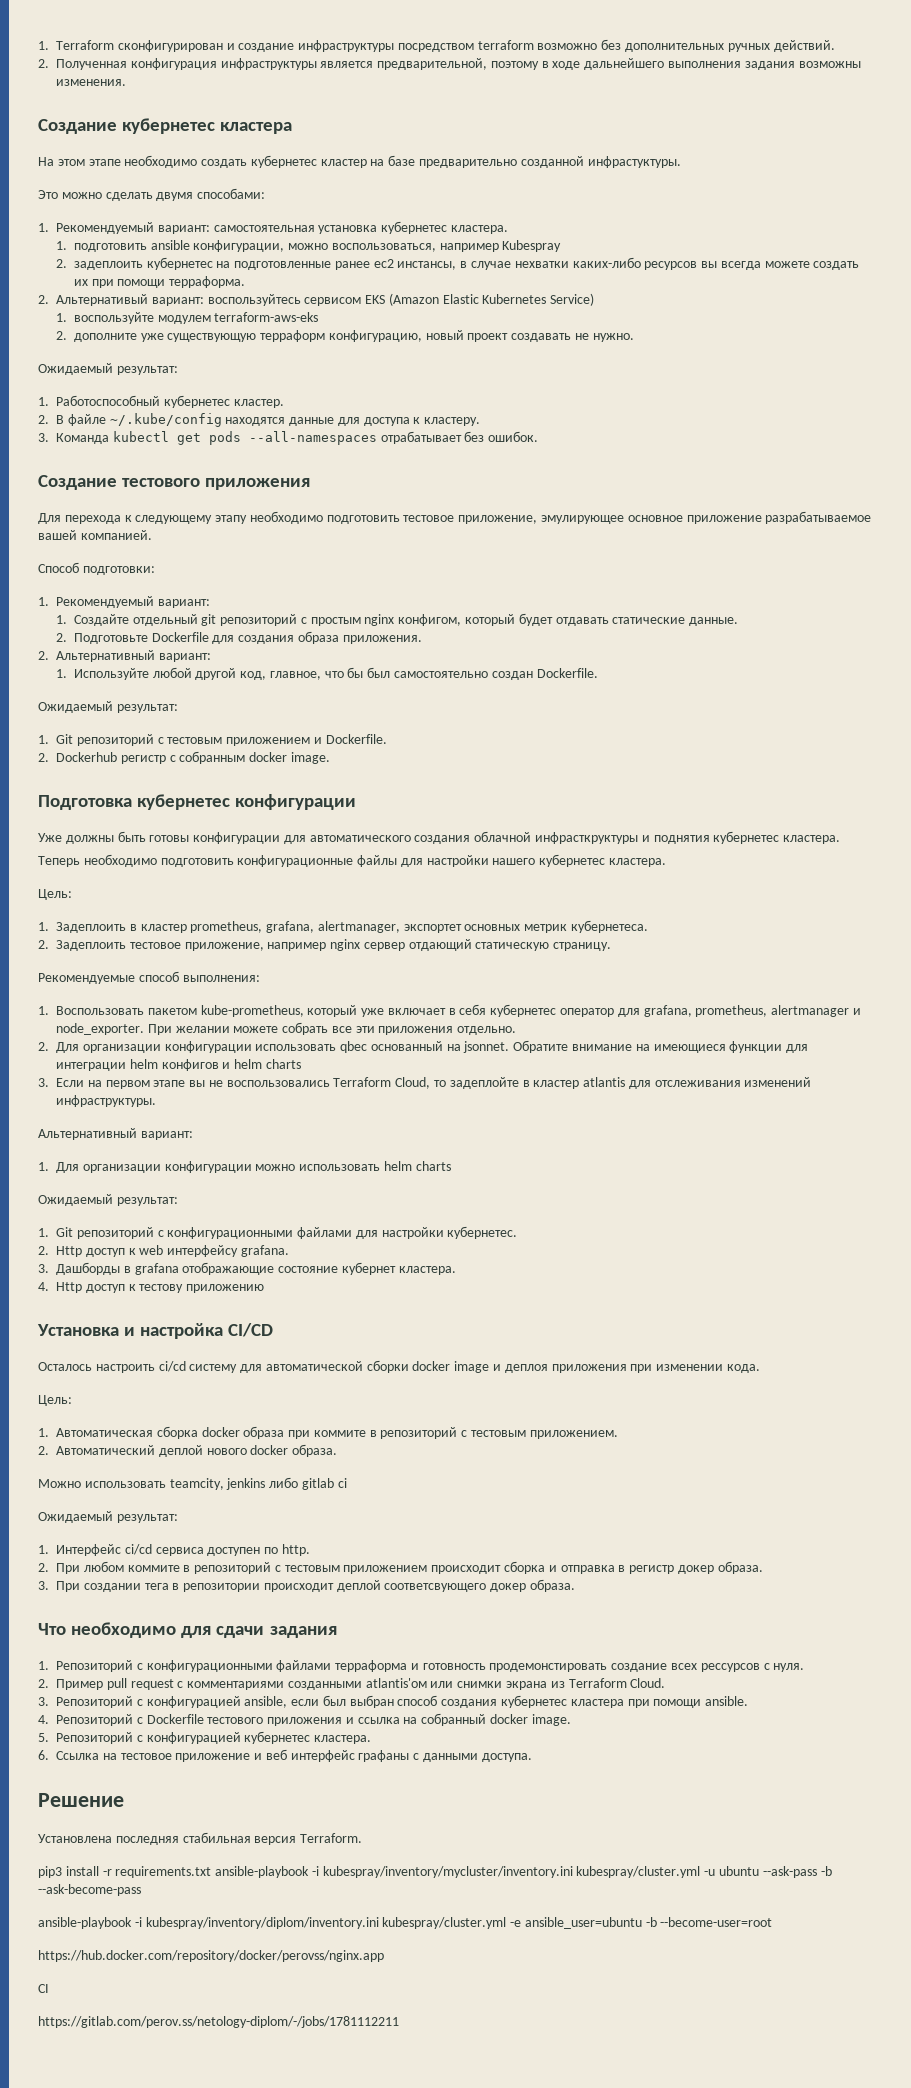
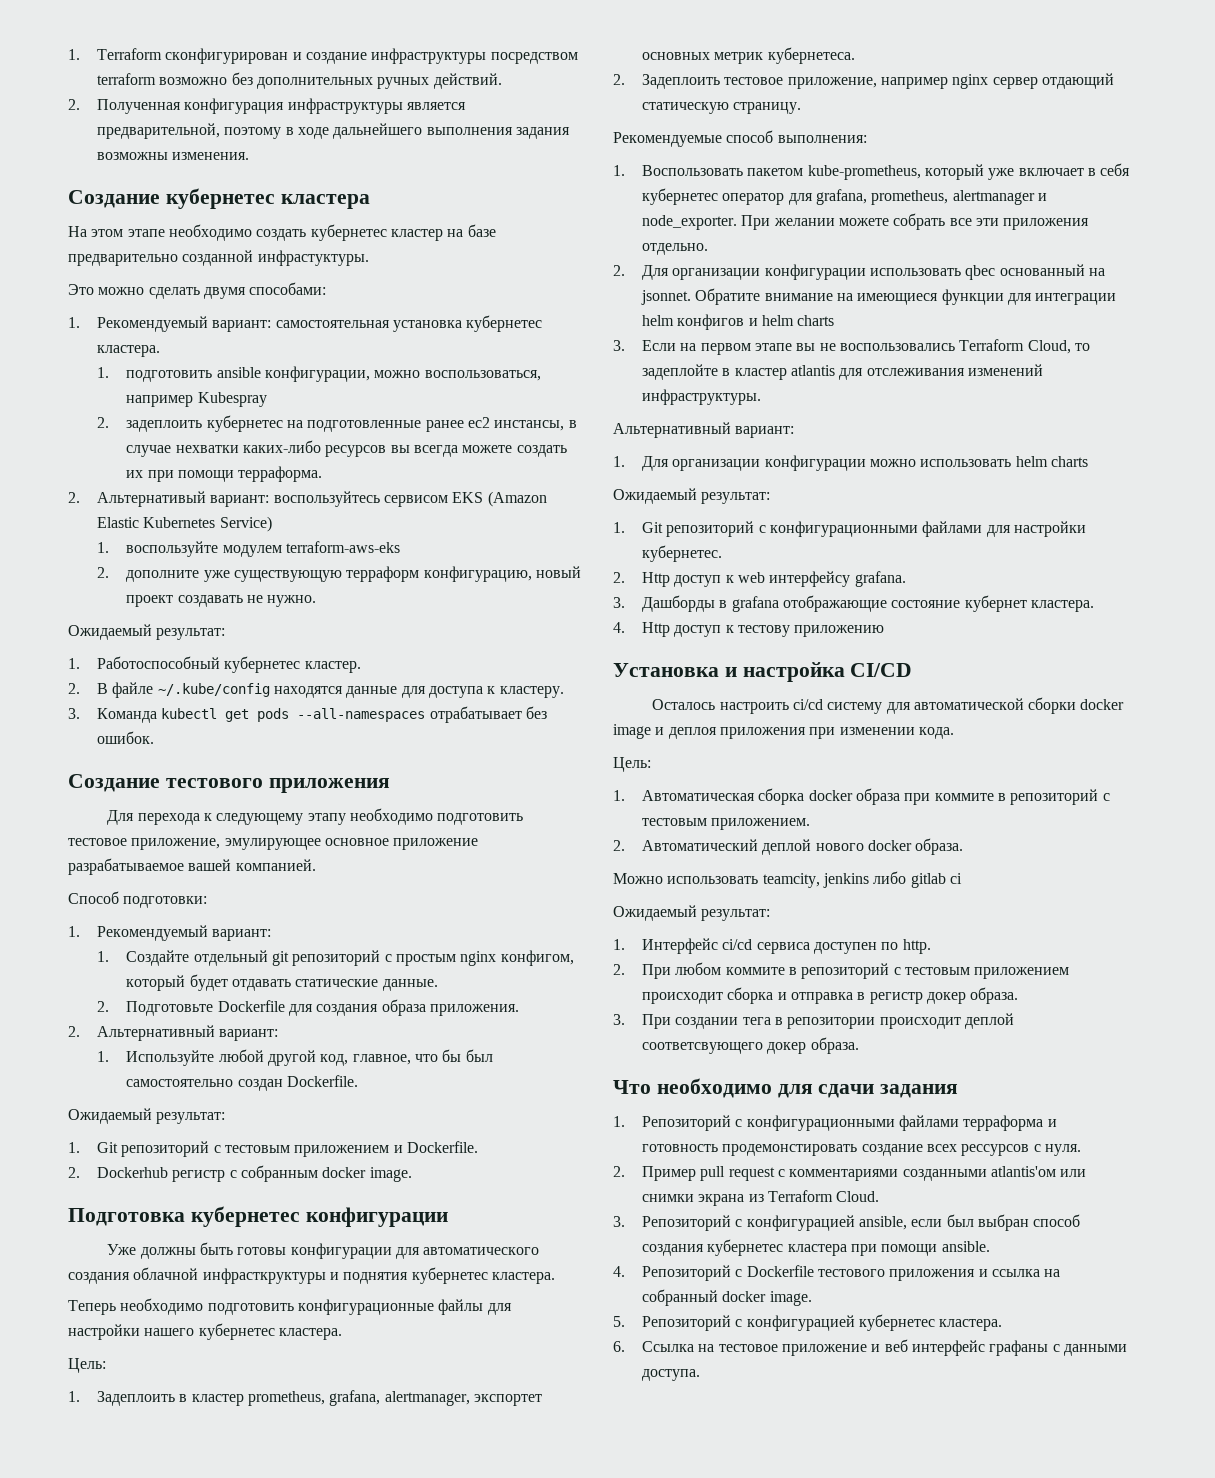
- Решение
- Установлена последняя стабильная версия Terraform.
- pip3 install -r requirements.txt ansible-playbook -i kubespray/inventory/mycluster/inventory.ini kubespray/cluster.yml -u ubuntu --ask-pass -b --ask-become-pass
- ansible-playbook -i kubespray/inventory/diplom/inventory.ini kubespray/cluster.yml -e ansible_user=ubuntu -b --become-user=root
- https://hub.docker.com/repository/docker/perovss/nginx.app
- CI
- https://gitlab.com/perov.ss/netology-diplom/-/jobs/1781112211

